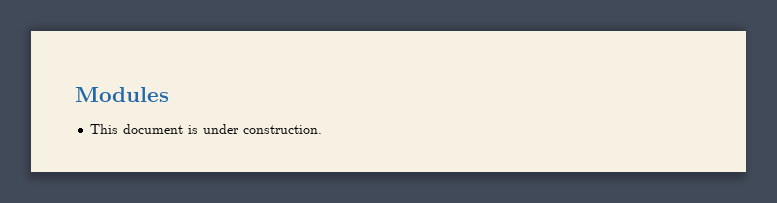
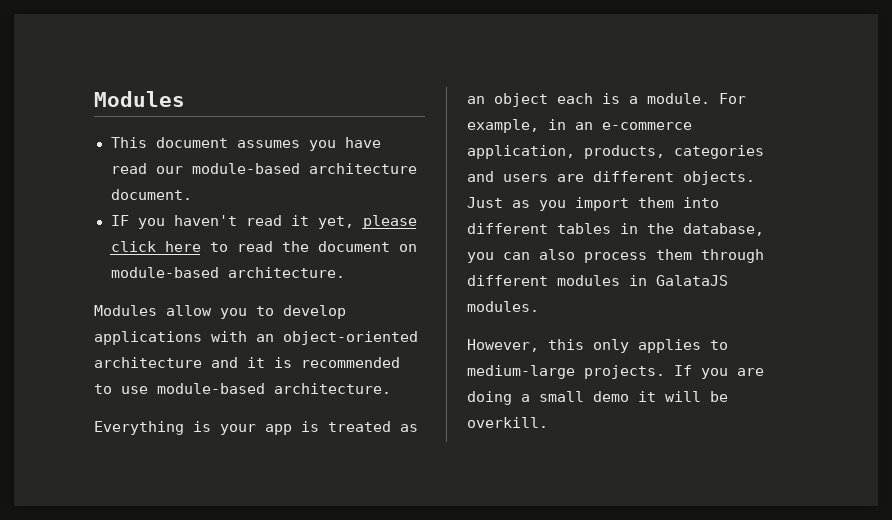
- This document is under construction.
+ This document assumes you have read our module-based architecture document.
+ IF you haven't read it yet, please click here to read the document on module-based architecture.
+ Modules allow you to develop applications with an object-oriented architecture and it is recommended to use module-based architecture.
+ Everything is your app is treated as an object each is a module. For example, in an e-commerce application, products, categories and users are different objects. Just as you import them into different tables in the database, you can also process them through different modules in GalataJS modules.
+ However, this only applies to medium-large projects. If you are doing a small demo it will be overkill.

